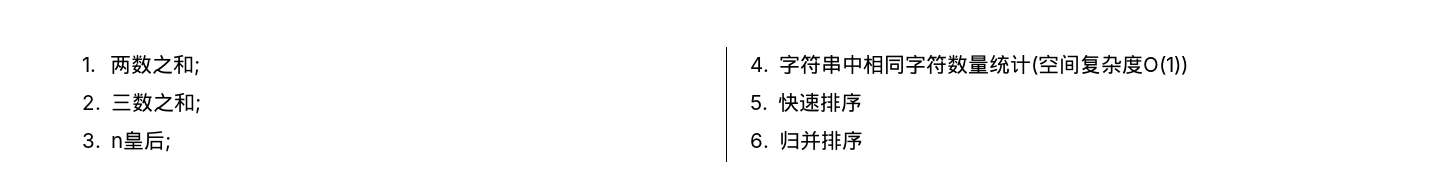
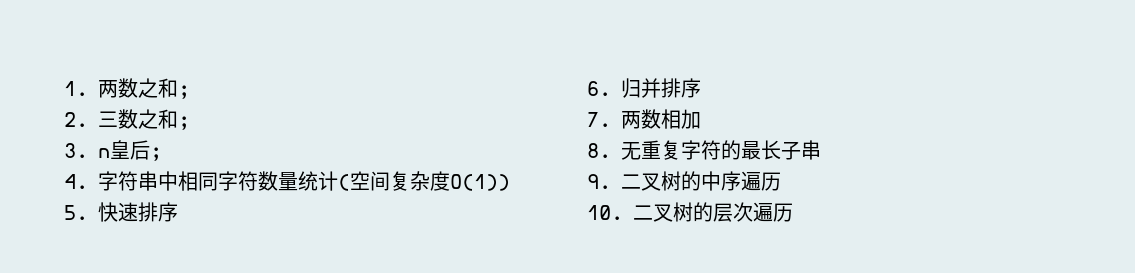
+ 7.两数相加
+ 8.无重复字符的最长子串
+ 9.二叉树的中序遍历
+ 10.二叉树的层次遍历

